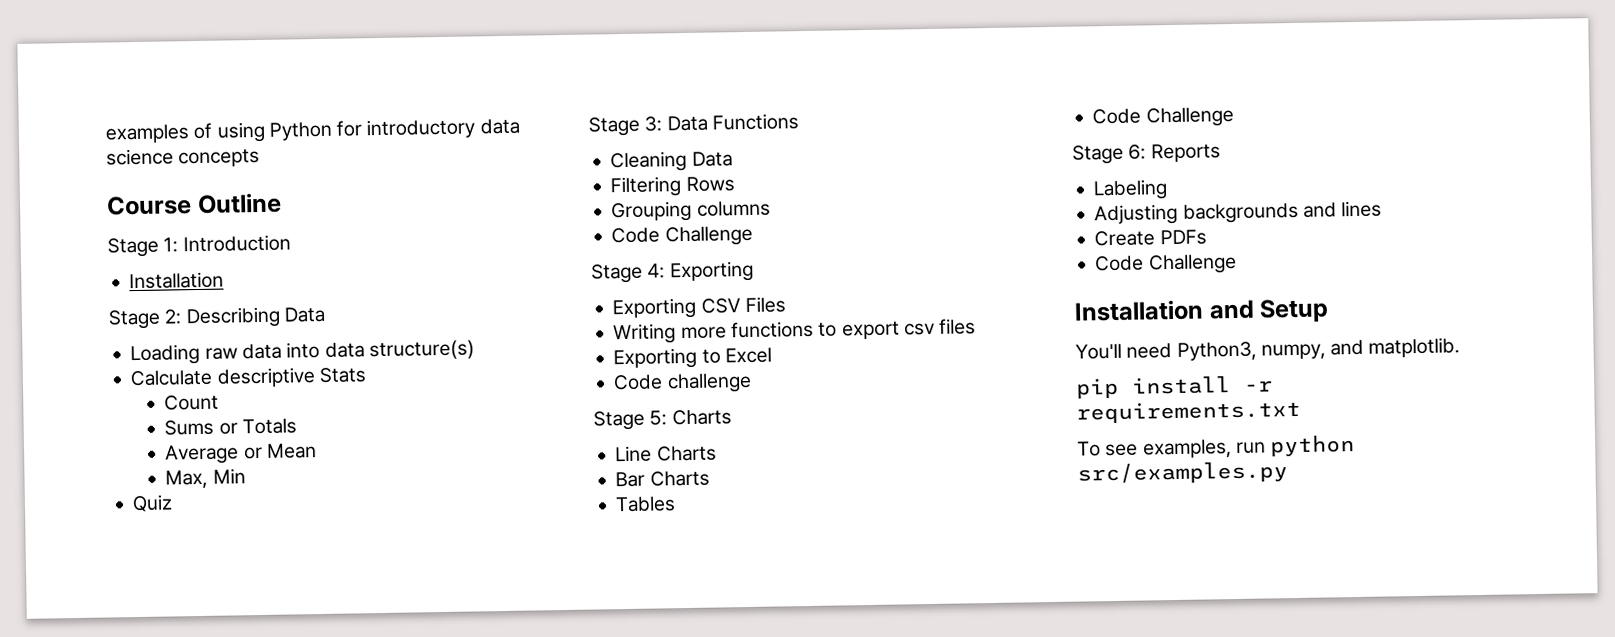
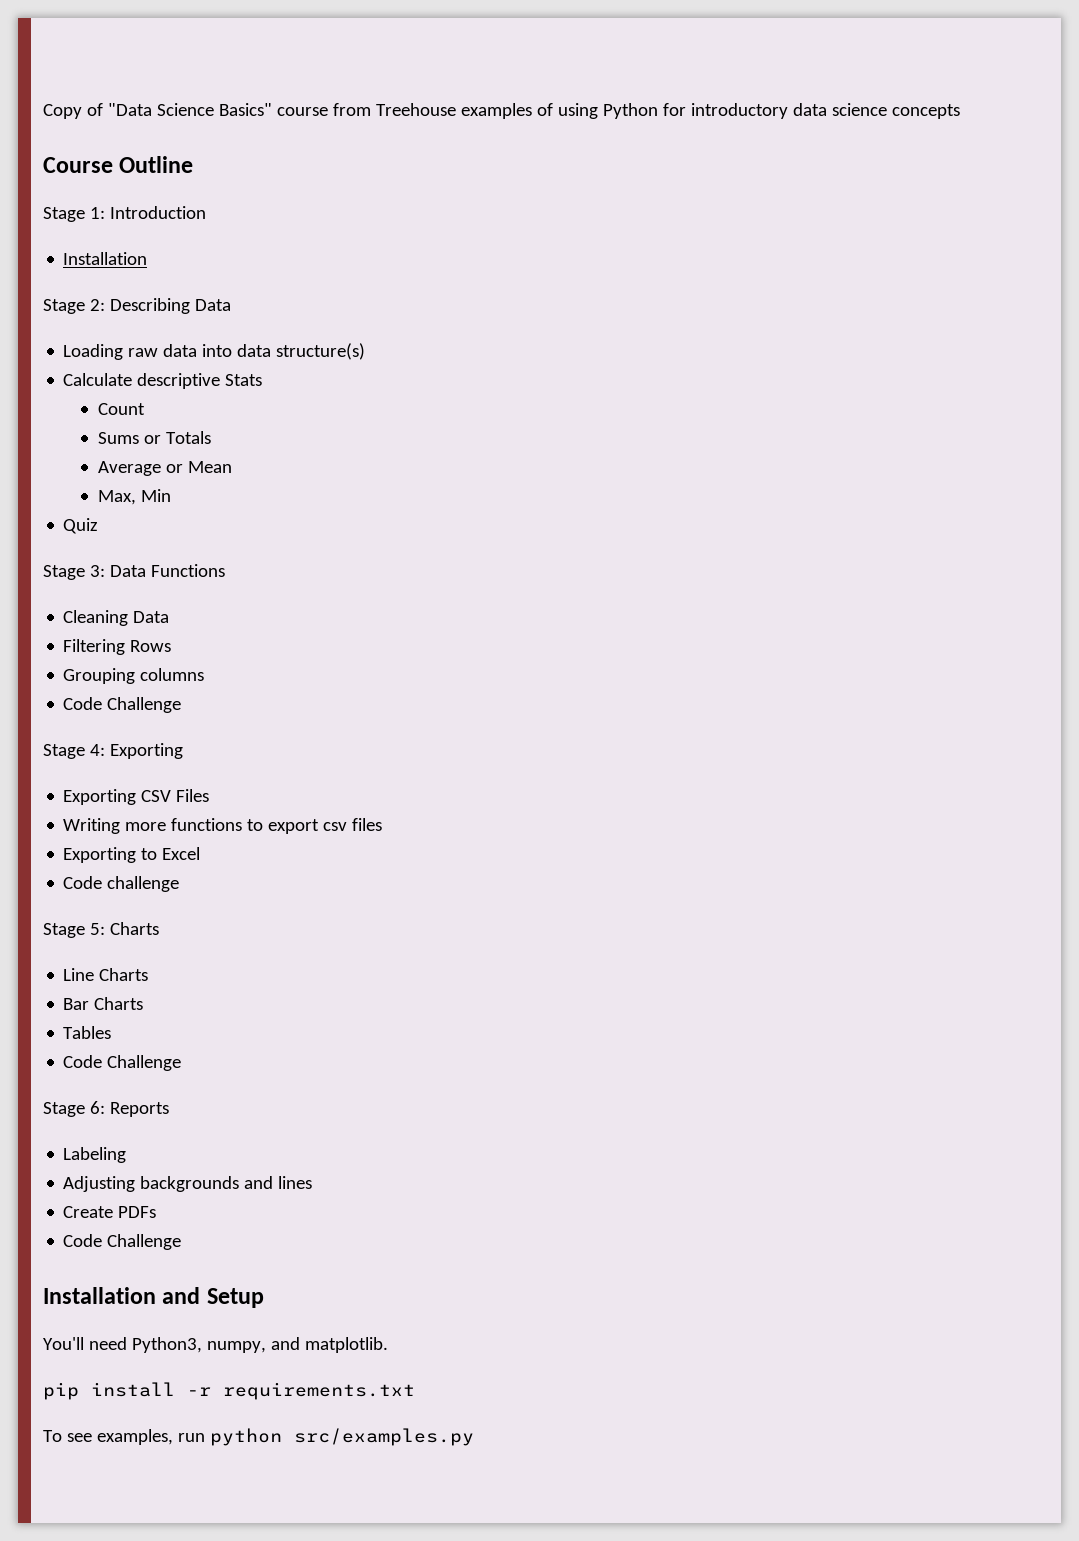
- examples of using Python for introductory data science concepts
+ Copy of "Data Science Basics" course from Treehouse examples of using Python for introductory data science concepts

